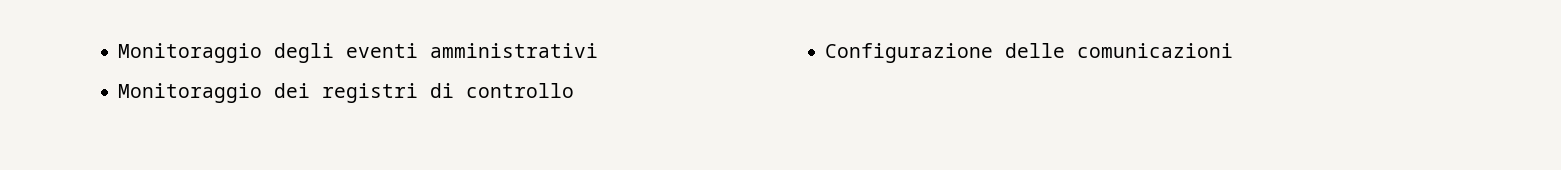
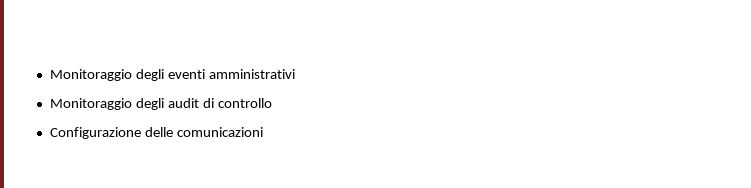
- Monitoraggio dei registri di controllo
+ Monitoraggio degli audit di controllo

